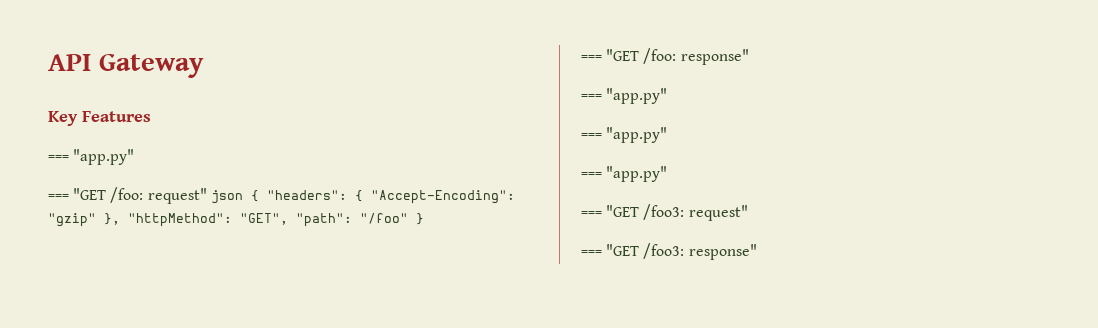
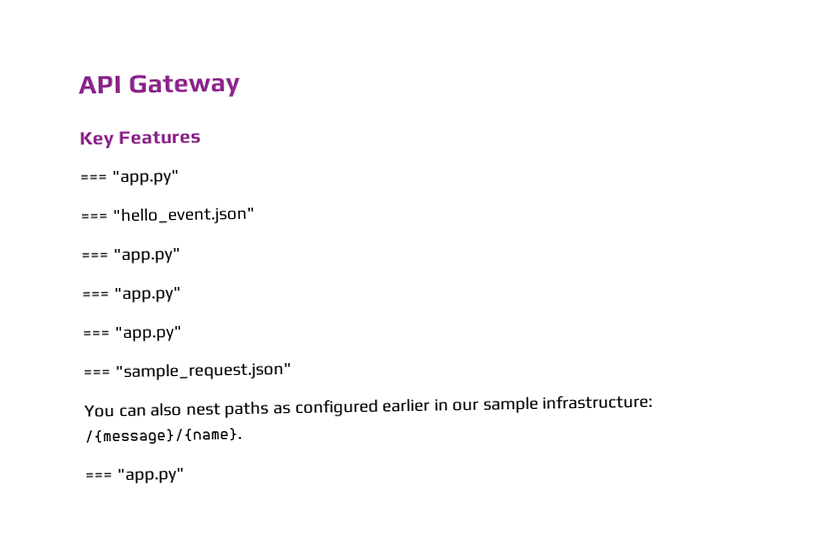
- === "GET /foo: request" json { "headers": { "Accept-Encoding": "gzip" }, "httpMethod": "GET", "path": "/foo" }
- === "GET /foo: response"
+ === "hello_event.json"
- === "GET /foo3: request"
- === "GET /foo3: response"
+ === "sample_request.json"
+ You can also nest paths as configured earlier in our sample infrastructure: /{message}/{name}.
+ === "app.py"

